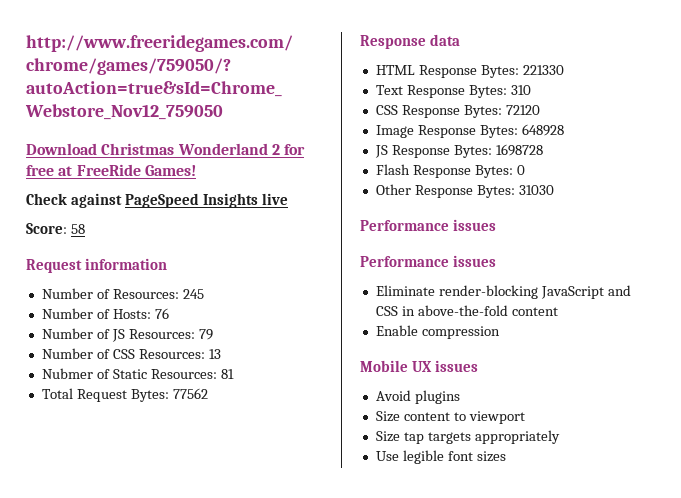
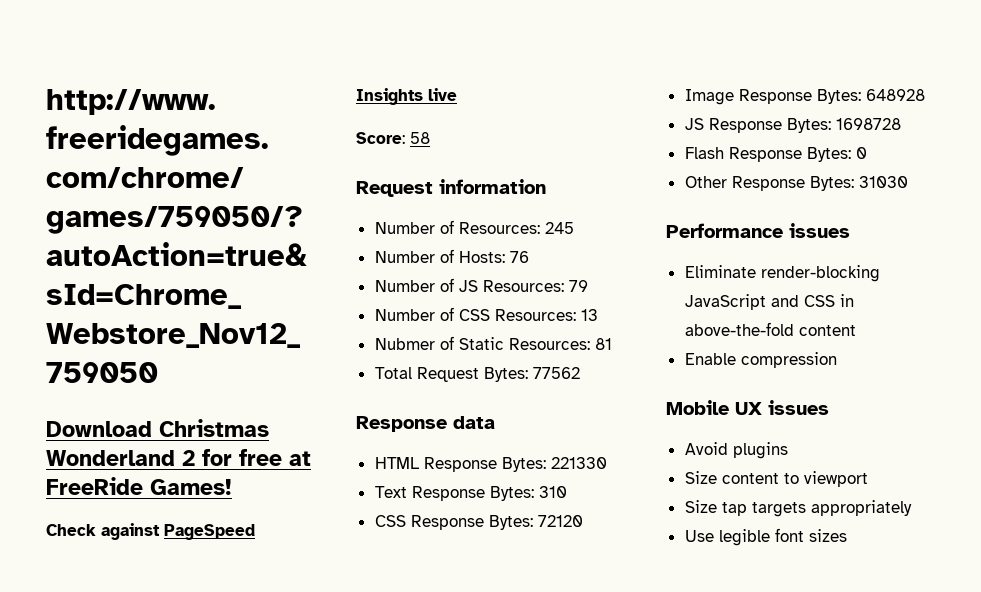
  Other Response Bytes: 31030
- Performance issues

